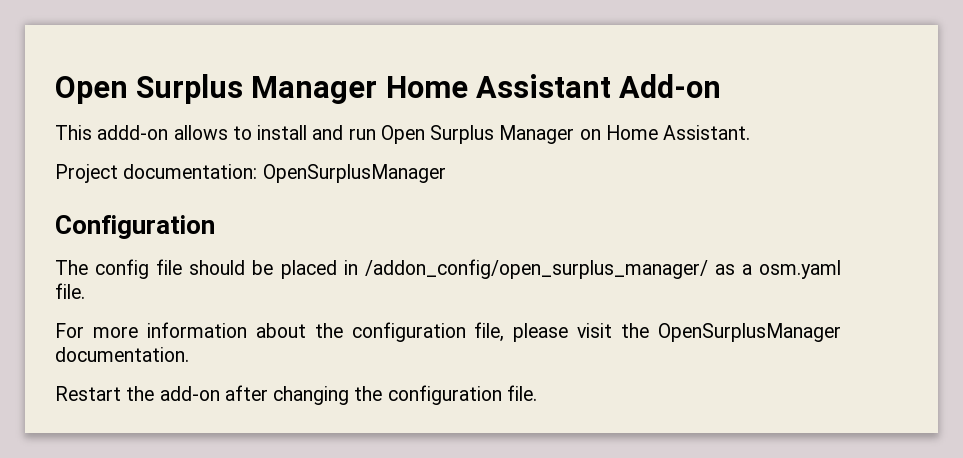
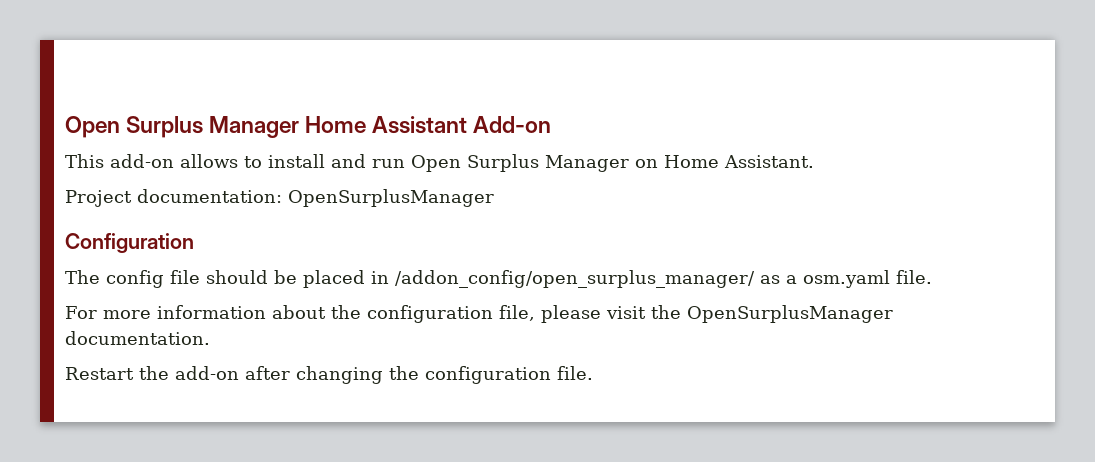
- This addd-on allows to install and run Open Surplus Manager on Home Assistant.
+ This add-on allows to install and run Open Surplus Manager on Home Assistant.

